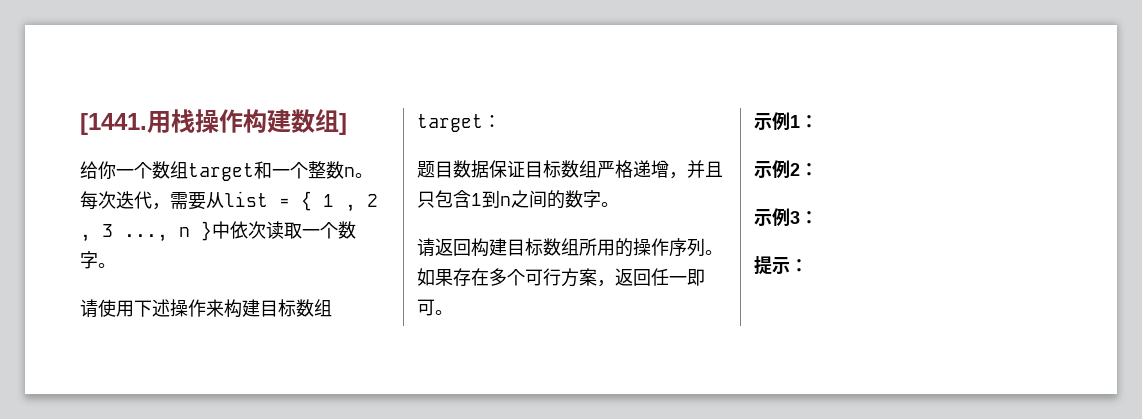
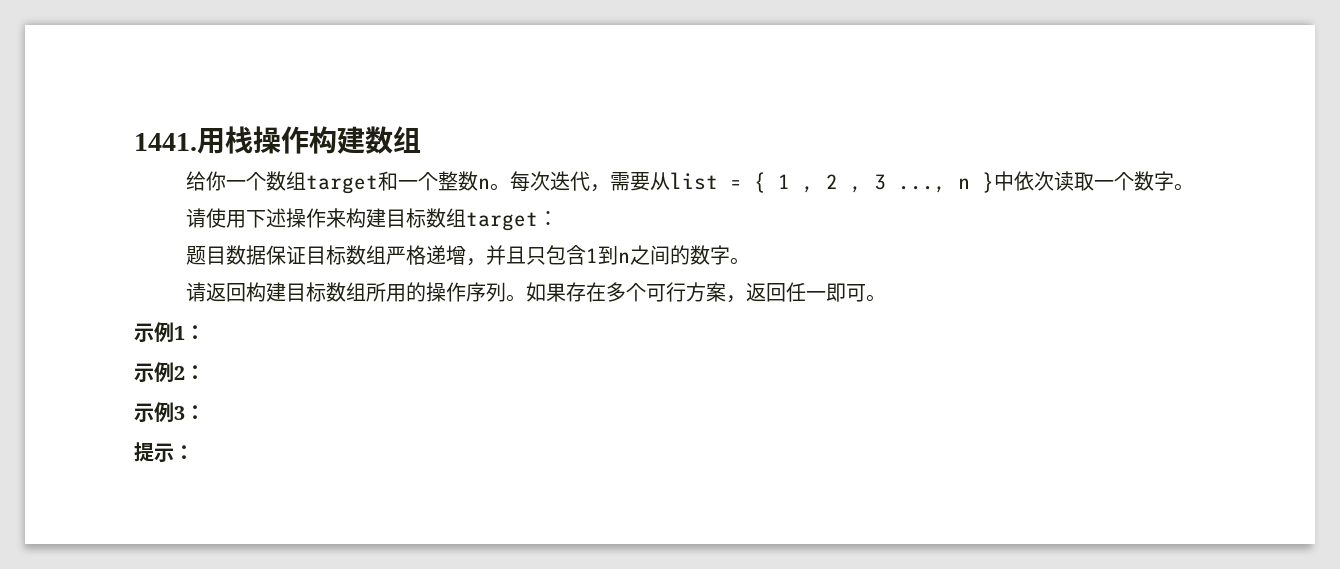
- [1441.
+ 1441.
- 用栈操作构建数组]
+ 用栈操作构建数组

